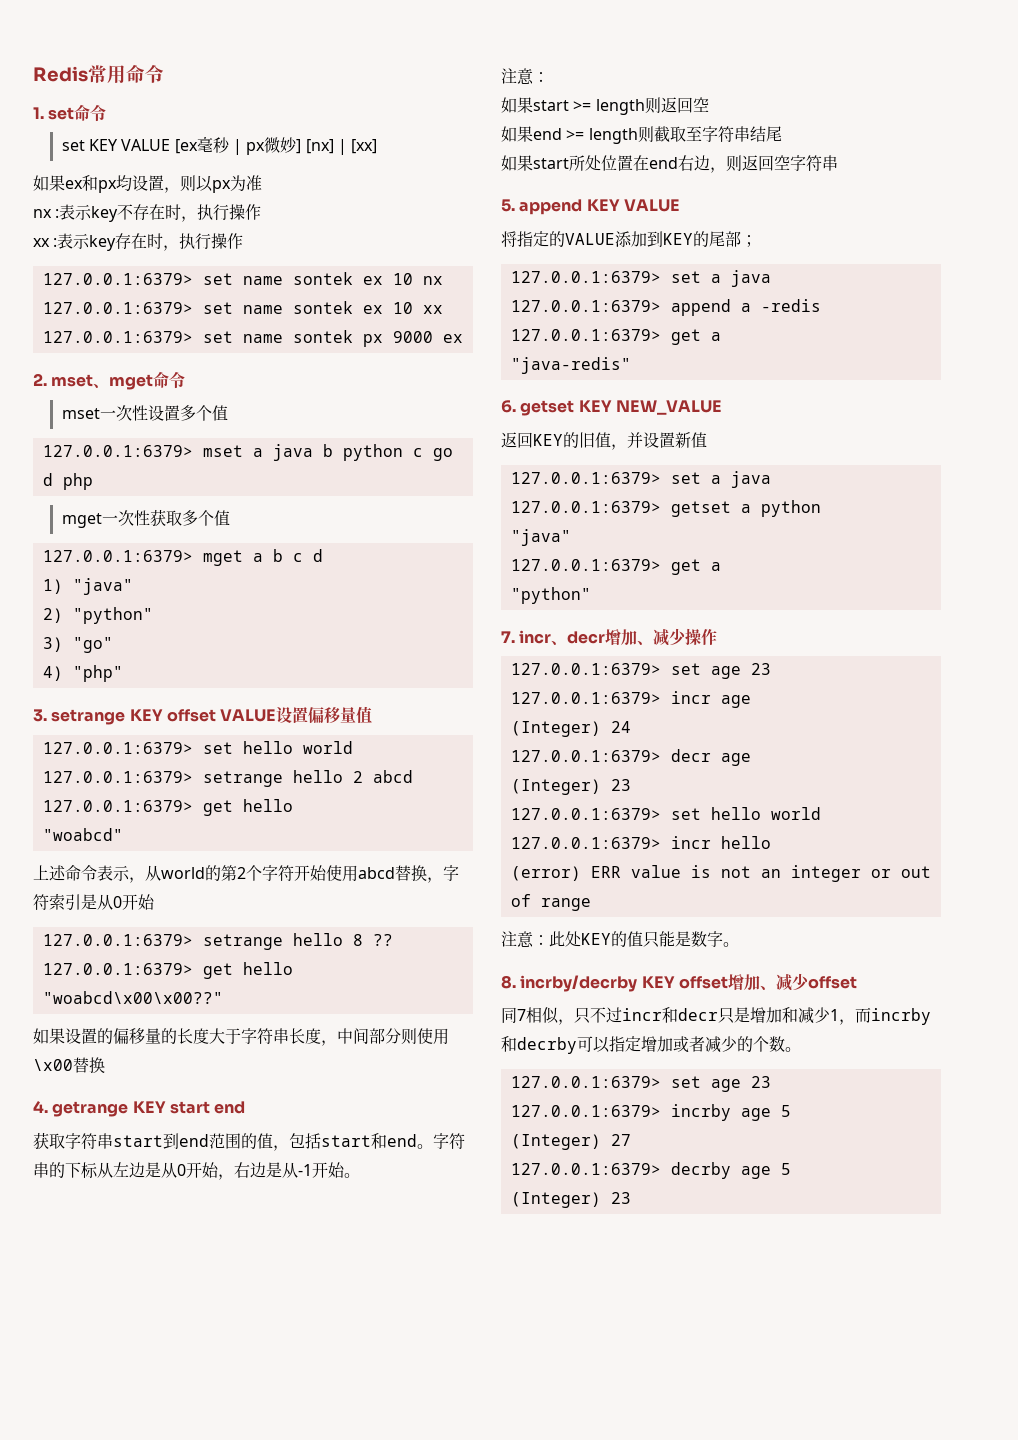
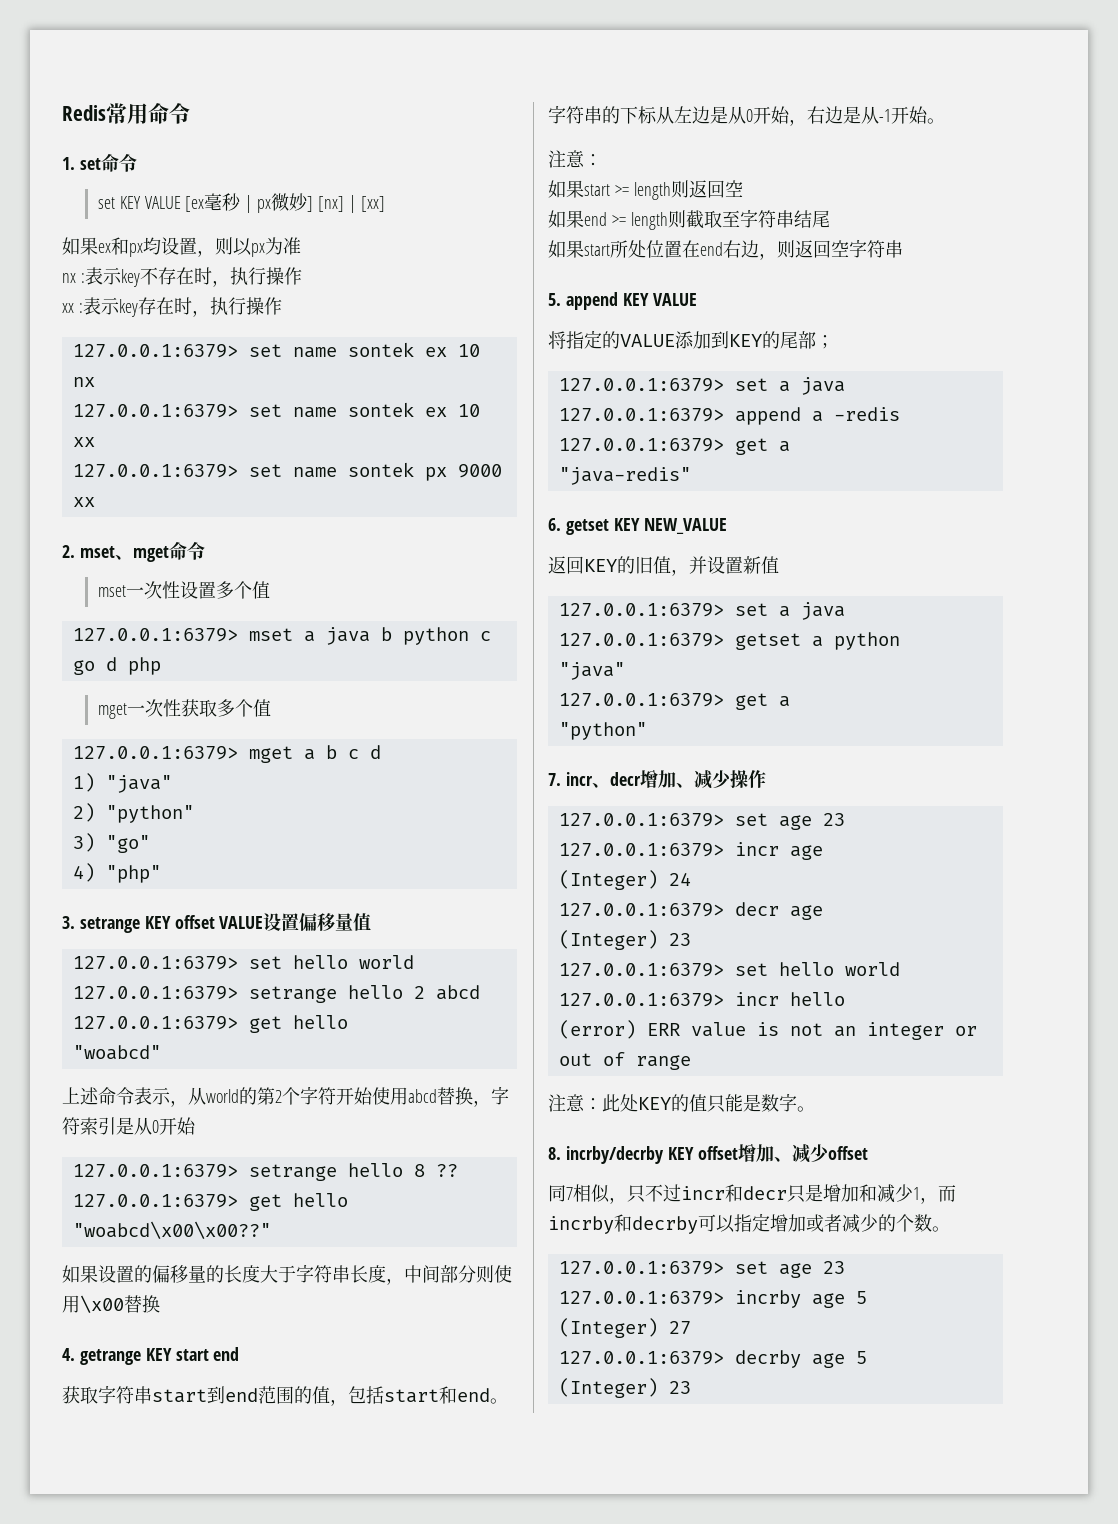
- 127.0.0.1:6379> set name sontek px 9000 ex
+ 127.0.0.1:6379> set name sontek px 9000 xx

